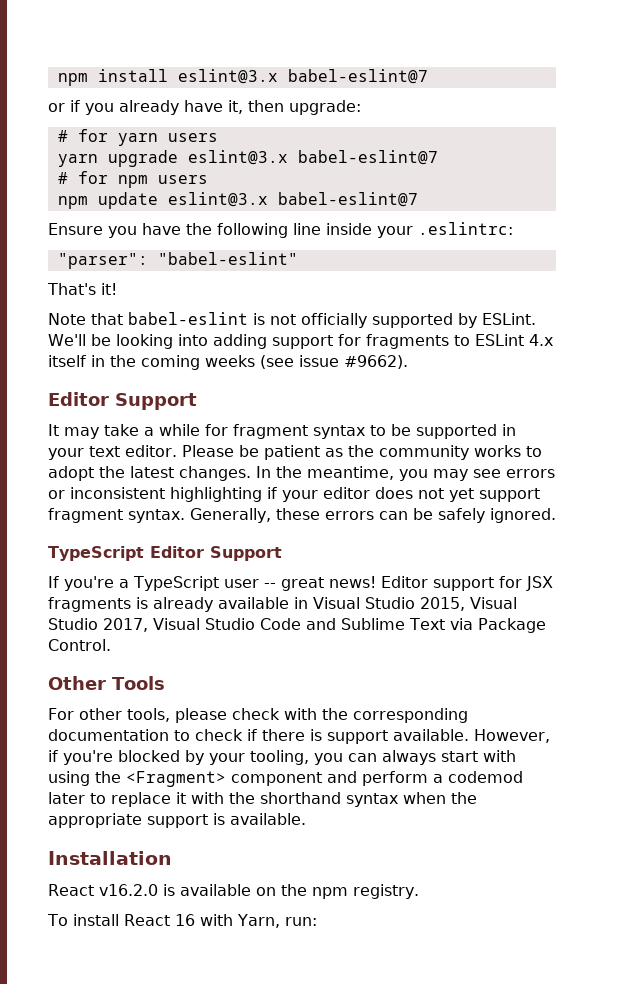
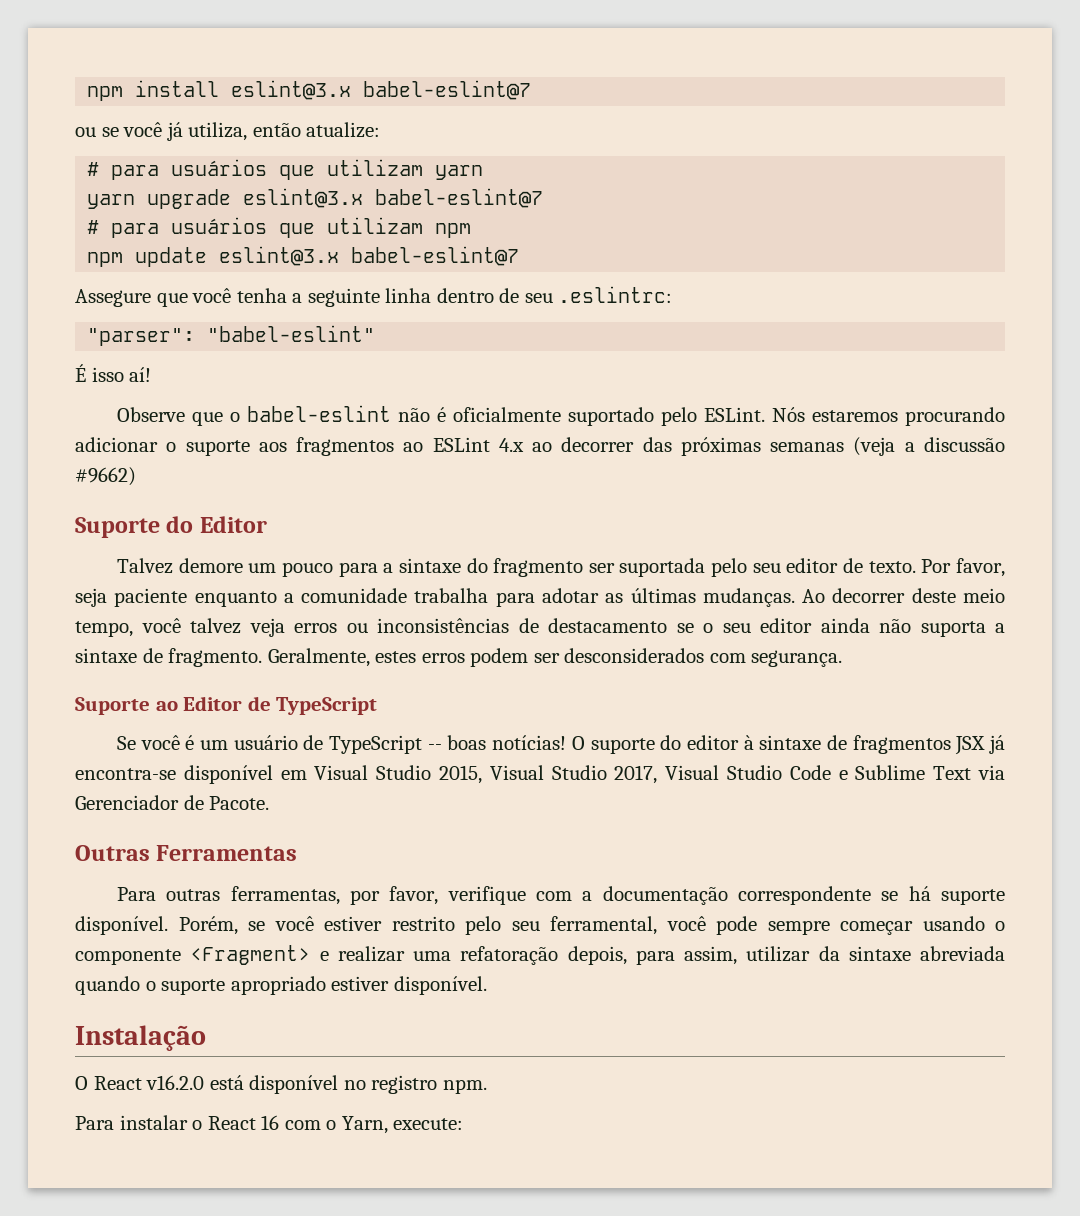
- or if you already have it, then upgrade:
- # for yarn users
+ ou se você já utiliza, então atualize:
+ # para usuários que utilizam yarn
- # for npm users
+ # para usuários que utilizam npm
- Ensure you have the following line inside your .eslintrc:
+ Assegure que você tenha a seguinte linha dentro de seu .eslintrc:
  "parser": "babel-eslint"
- That's it!
- Note that babel-eslint is not officially supported by ESLint. We'll be looking into adding support for fragments to ESLint 4.x itself in the coming weeks (see issue #9662).
- Editor Support
- It may take a while for fragment syntax to be supported in your text editor. Please be patient as the community works to adopt the latest changes. In the meantime, you may see errors or inconsistent highlighting if your editor does not yet support fragment syntax. Generally, these errors can be safely ignored.
- TypeScript Editor Support
- If you're a TypeScript user -- great news! Editor support for JSX fragments is already available in Visual Studio 2015, Visual Studio 2017, Visual Studio Code and Sublime Text via Package Control.
- Other Tools
- For other tools, please check with the corresponding documentation to check if there is support available. However, if you're blocked by your tooling, you can always start with using the <Fragment> component and perform a codemod later to replace it with the shorthand syntax when the appropriate support is available.
- Installation
- React v16.2.0 is available on the npm registry.
- To install React 16 with Yarn, run:
+ É isso aí!
+ Observe que o babel-eslint não é oficialmente suportado pelo ESLint. Nós estaremos procurando adicionar o suporte aos fragmentos ao ESLint 4.x ao decorrer das próximas semanas (veja a discussão #9662)
+ Suporte do Editor
+ Talvez demore um pouco para a sintaxe do fragmento ser suportada pelo seu editor de texto. Por favor, seja paciente enquanto a comunidade trabalha para adotar as últimas mudanças. Ao decorrer deste meio tempo, você talvez veja erros ou inconsistências de destacamento se o seu editor ainda não suporta a sintaxe de fragmento. Geralmente, estes erros podem ser desconsiderados com segurança.
+ Suporte ao Editor de TypeScript
+ Se você é um usuário de TypeScript -- boas notícias! O suporte do editor à sintaxe de fragmentos JSX já encontra-se disponível em Visual Studio 2015, Visual Studio 2017, Visual Studio Code e Sublime Text via Gerenciador de Pacote.
+ Outras Ferramentas
+ Para outras ferramentas, por favor, verifique com a documentação correspondente se há suporte disponível. Porém, se você estiver restrito pelo seu ferramental, você pode sempre começar usando o componente <Fragment> e realizar uma refatoração depois, para assim, utilizar da sintaxe abreviada quando o suporte apropriado estiver disponível.
+ Instalação
+ O React v16.2.0 está disponível no registro npm.
+ Para instalar o React 16 com o Yarn, execute:

